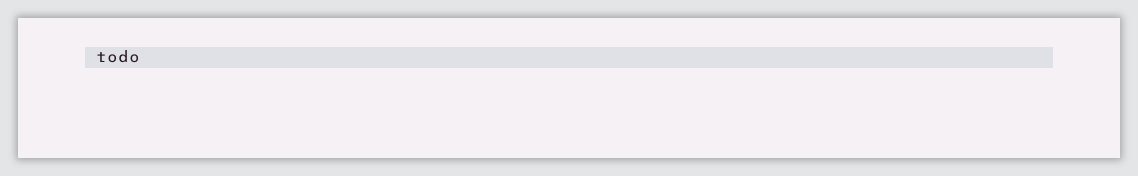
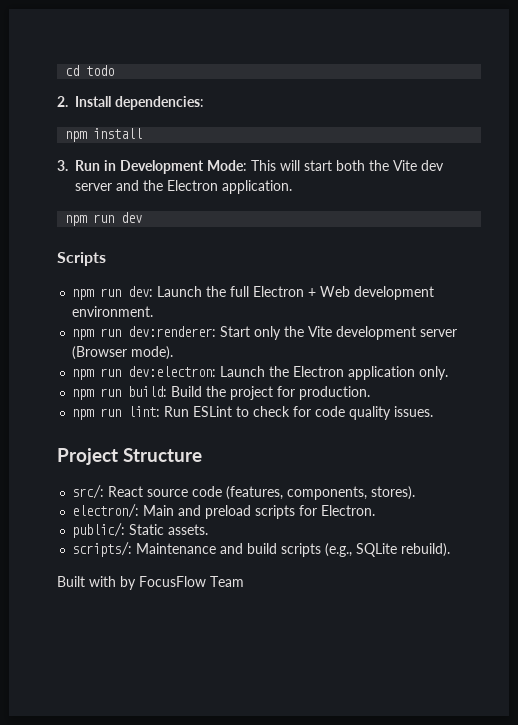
- todo
+ cd todo
+ 2. Install dependencies:
+ npm install
+ 3. Run in Development Mode: This will start both the Vite dev server and the Electron application.
+ npm run dev
+ Scripts
+ npm run dev: Launch the full Electron + Web development environment.
+ npm run dev:renderer: Start only the Vite development server (Browser mode).
+ npm run dev:electron: Launch the Electron application only.
+ npm run build: Build the project for production.
+ npm run lint: Run ESLint to check for code quality issues.
+ Project Structure
+ src/: React source code (features, components, stores).
+ electron/: Main and preload scripts for Electron.
+ public/: Static assets.
+ scripts/: Maintenance and build scripts (e.g., SQLite rebuild).
+ Built with by FocusFlow Team

